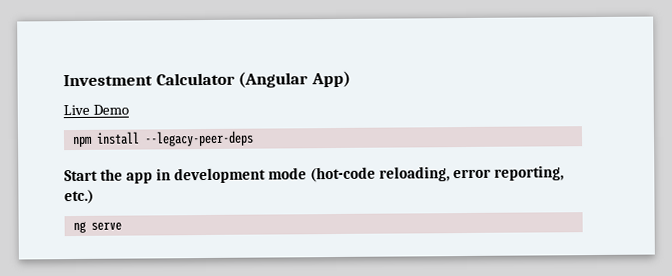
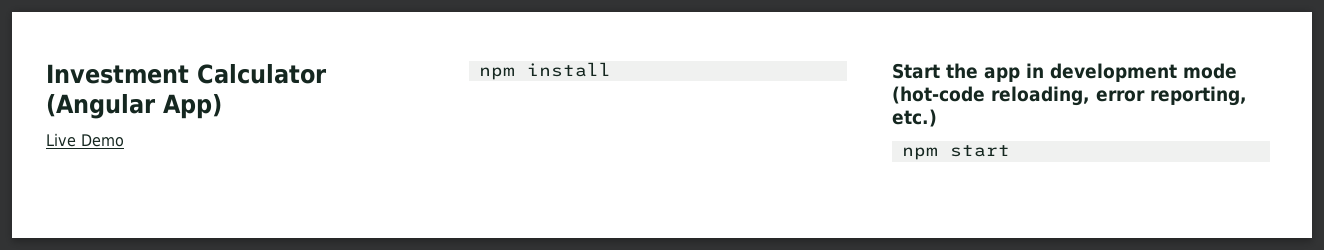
- npm install --legacy-peer-deps
+ npm install
- ng serve
+ npm start

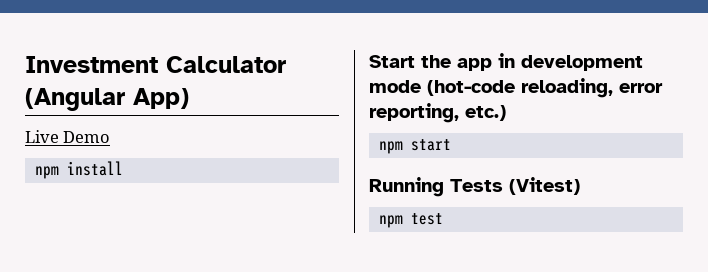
+ Running Tests (Vitest)
+ npm test

